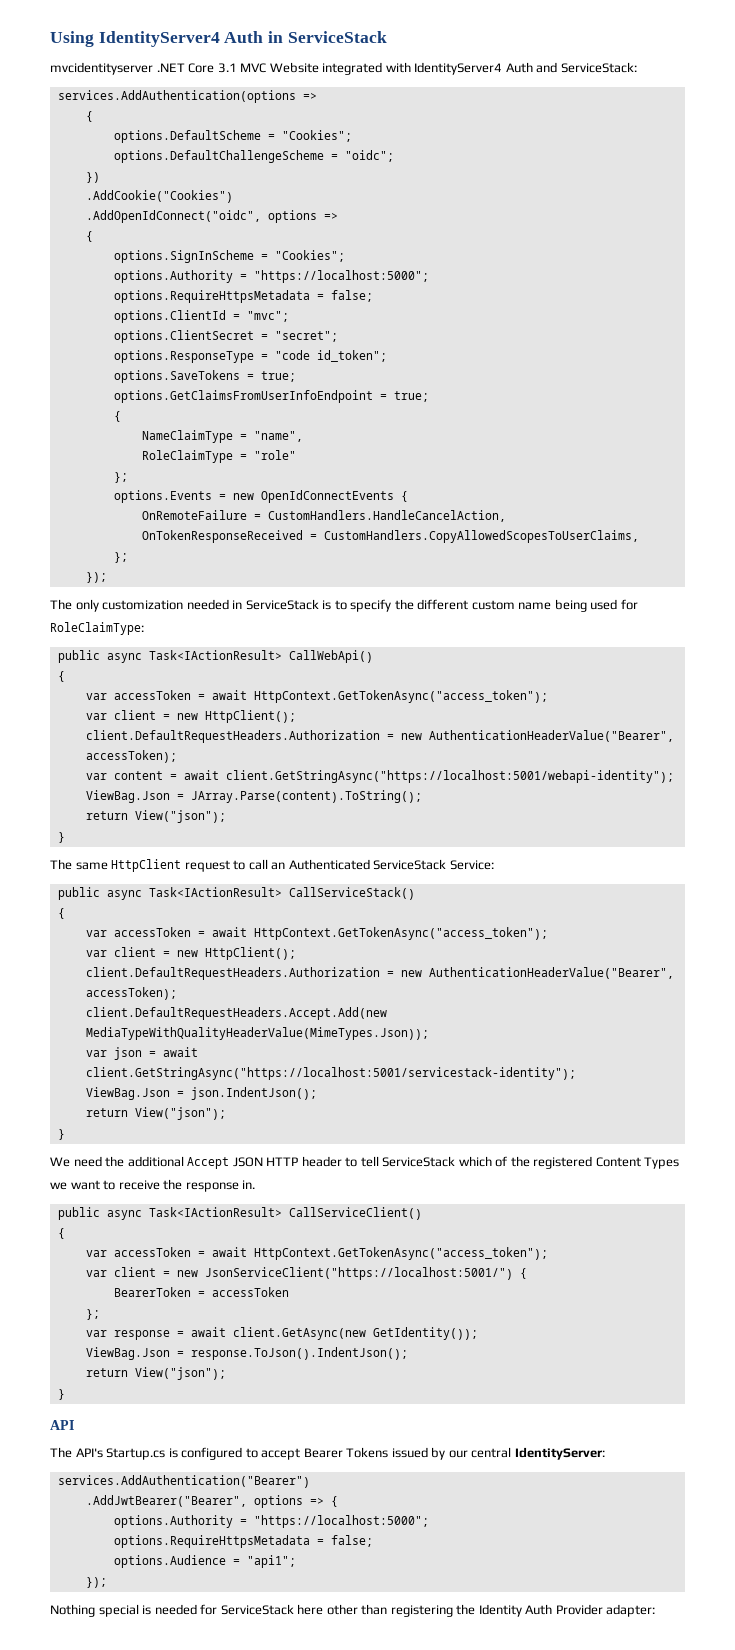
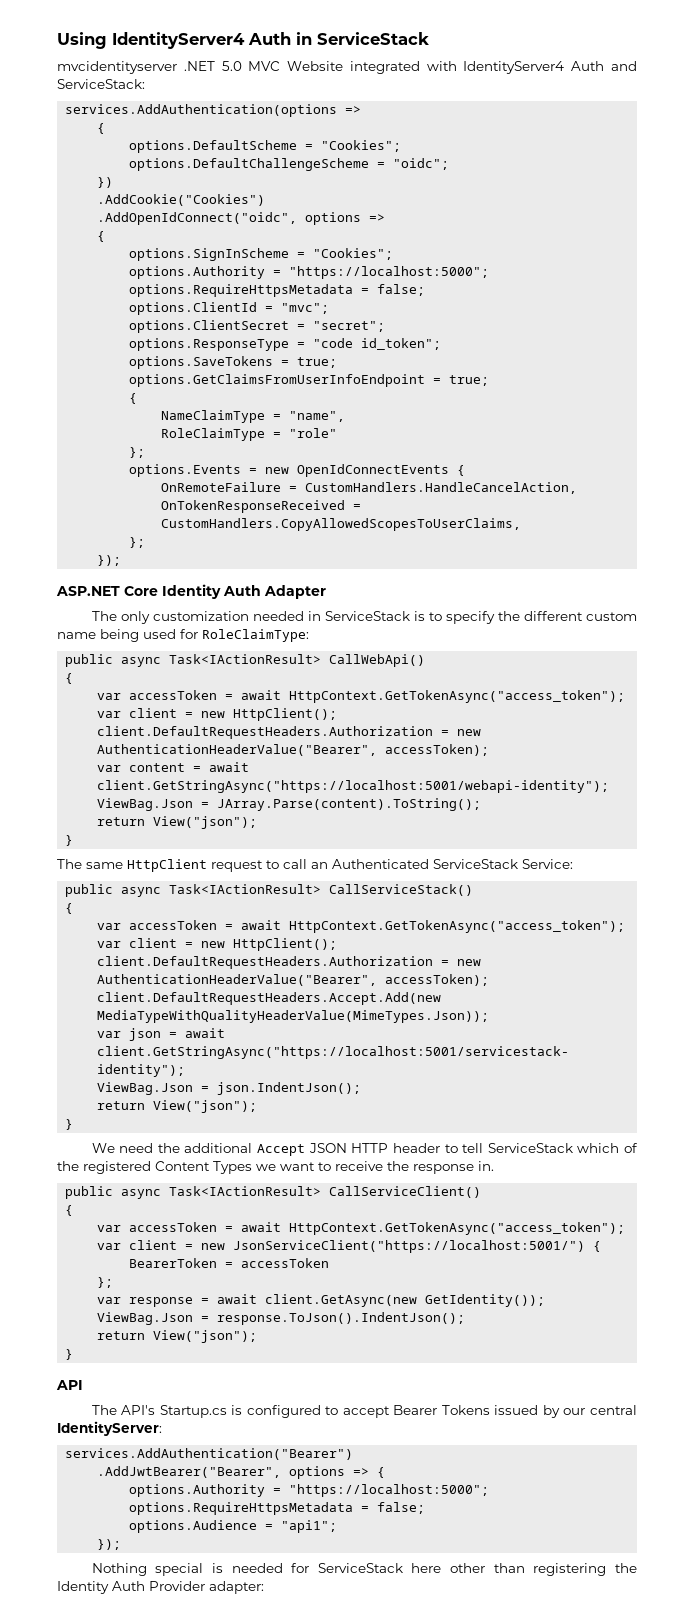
- mvcidentityserver .NET Core 3.1 MVC Website integrated with IdentityServer4 Auth and ServiceStack:
+ mvcidentityserver .NET 5.0 MVC Website integrated with IdentityServer4 Auth and ServiceStack:
+ ASP.NET Core Identity Auth Adapter

